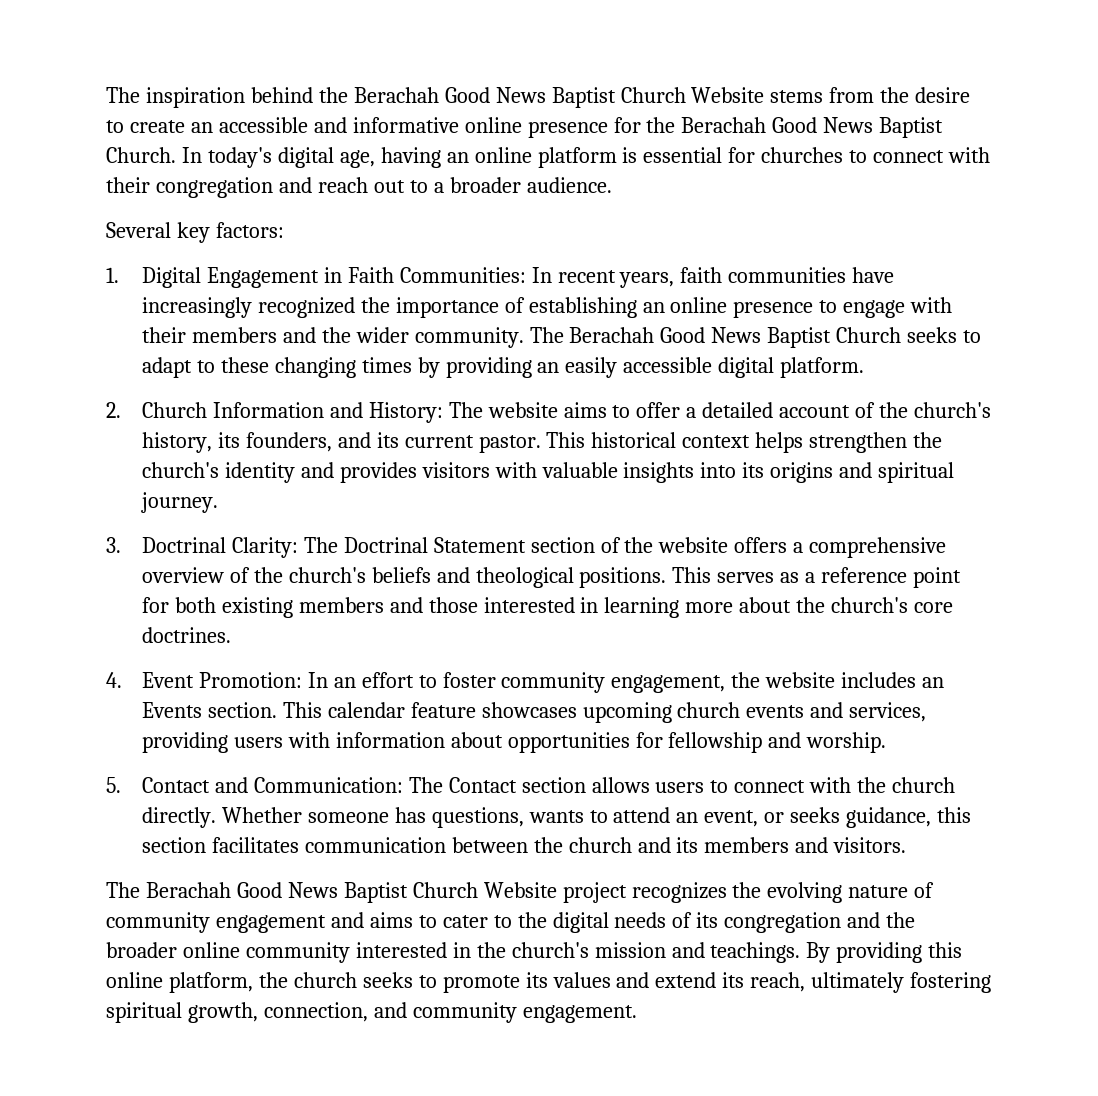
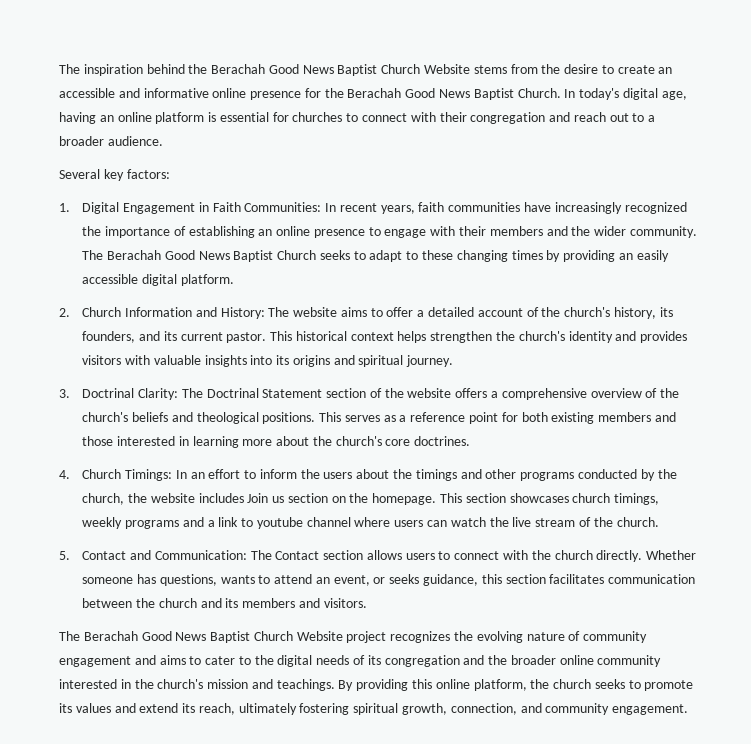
- 4. Event Promotion: In an effort to foster community engagement, the website includes an Events section. This calendar feature showcases upcoming church events and services, providing users with information about opportunities for fellowship and worship.
+ 4. Church Timings: In an effort to inform the users about the timings and other programs conducted by the church, the website includes Join us section on the homepage. This section showcases church timings, weekly programs and a link to youtube channel where users can watch the live stream of the church.

